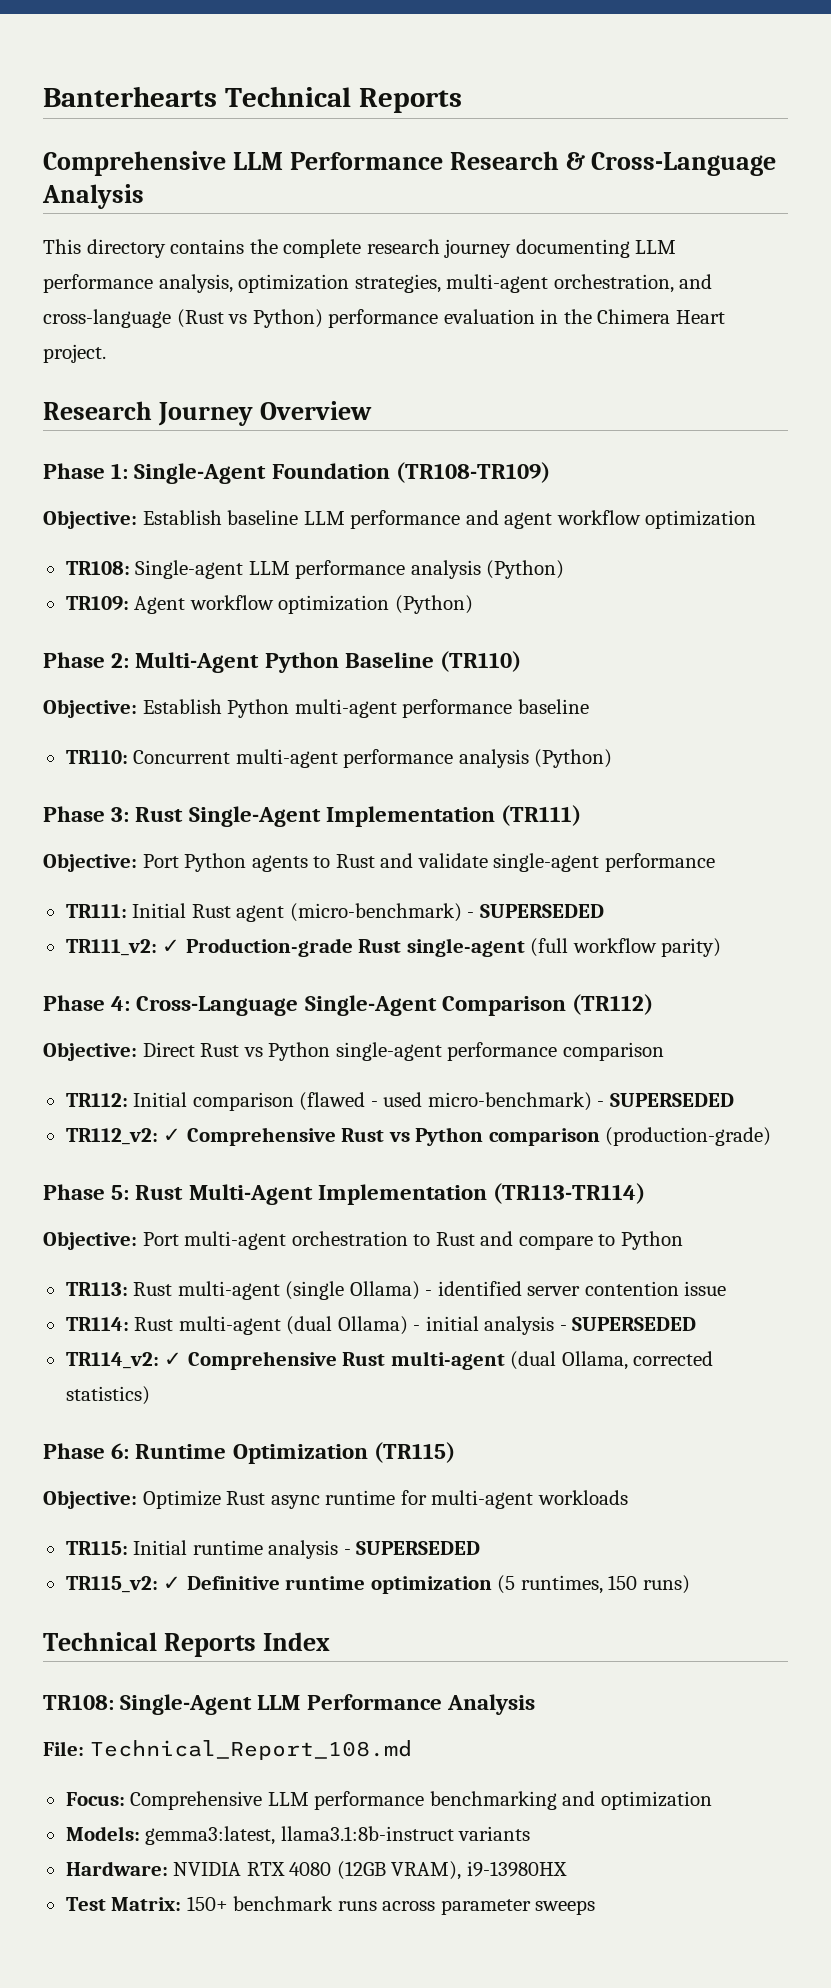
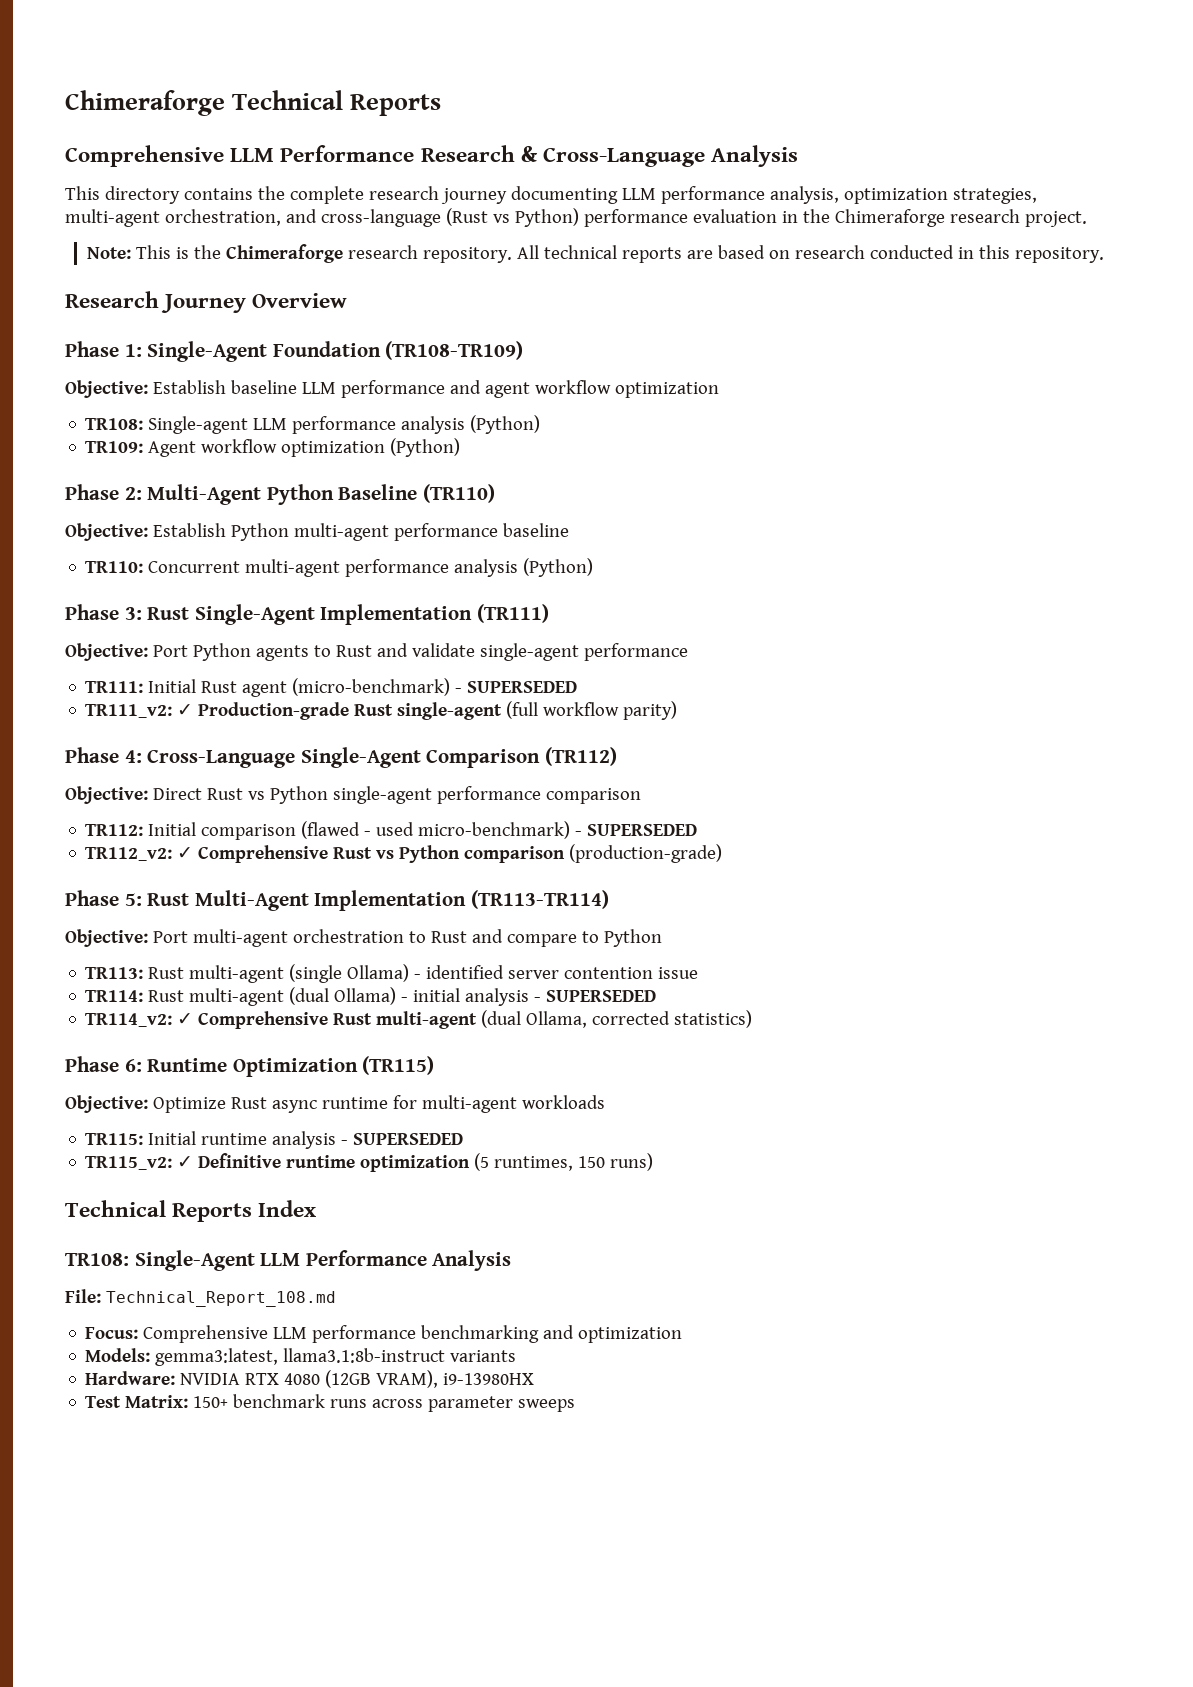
- Banterhearts Technical Reports
+ Chimeraforge Technical Reports
- This directory contains the complete research journey documenting LLM performance analysis, optimization strategies, multi-agent orchestration, and cross-language (Rust vs Python) performance evaluation in the Chimera Heart project.
+ This directory contains the complete research journey documenting LLM performance analysis, optimization strategies, multi-agent orchestration, and cross-language (Rust vs Python) performance evaluation in the Chimeraforge research project.
+ Note: This is the Chimeraforge research repository. All technical reports are based on research conducted in this repository.

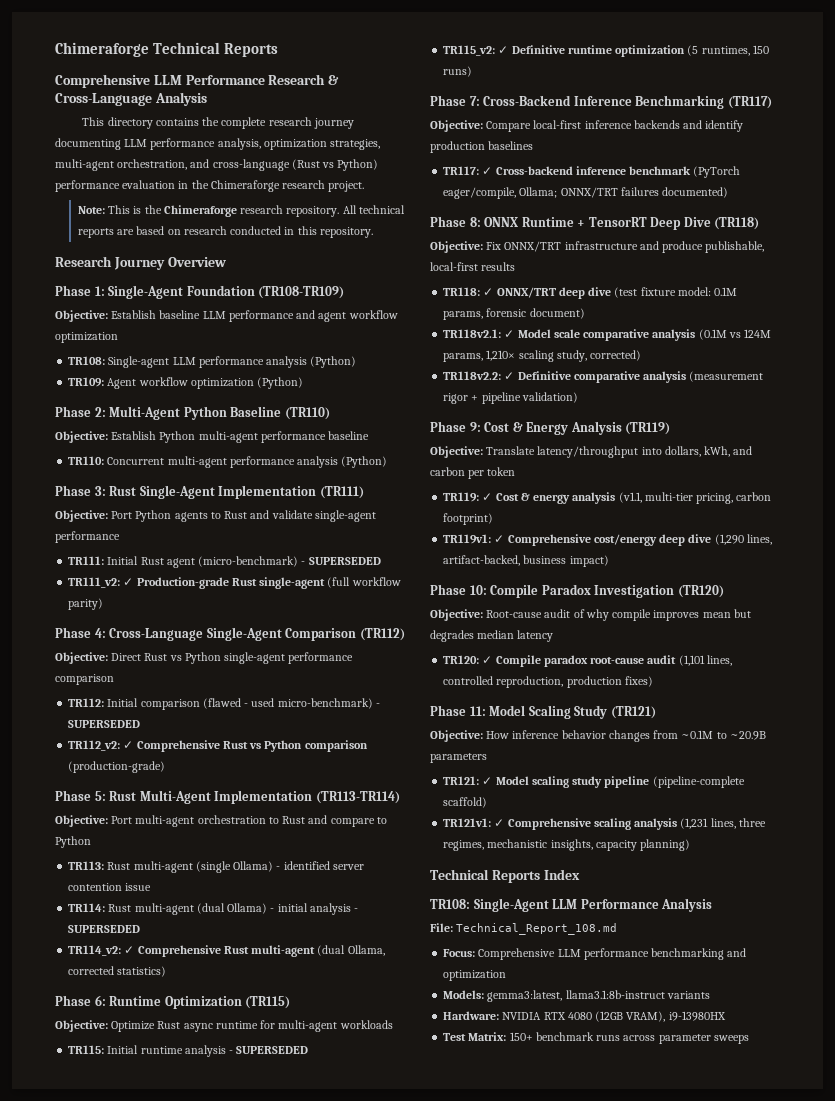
+ Phase 7: Cross-Backend Inference Benchmarking (TR117)
+ Objective: Compare local-first inference backends and identify production baselines
+ TR117: ✓ Cross-backend inference benchmark (PyTorch eager/compile, Ollama; ONNX/TRT failures documented)
+ Phase 8: ONNX Runtime + TensorRT Deep Dive (TR118)
+ Objective: Fix ONNX/TRT infrastructure and produce publishable, local-first results
+ TR118: ✓ ONNX/TRT deep dive (test fixture model: 0.1M params, forensic document)
+ TR118v2.1: ✓ Model scale comparative analysis (0.1M vs 124M params, 1,210× scaling study, corrected)
+ TR118v2.2: ✓ Definitive comparative analysis (measurement rigor + pipeline validation)
+ Phase 9: Cost & Energy Analysis (TR119)
+ Objective: Translate latency/throughput into dollars, kWh, and carbon per token
+ TR119: ✓ Cost & energy analysis (v1.1, multi-tier pricing, carbon footprint)
+ TR119v1: ✓ Comprehensive cost/energy deep dive (1,290 lines, artifact-backed, business impact)
+ Phase 10: Compile Paradox Investigation (TR120)
+ Objective: Root-cause audit of why compile improves mean but degrades median latency
+ TR120: ✓ Compile paradox root-cause audit (1,101 lines, controlled reproduction, production fixes)
+ Phase 11: Model Scaling Study (TR121)
+ Objective: How inference behavior changes from ~0.1M to ~20.9B parameters
+ TR121: ✓ Model scaling study pipeline (pipeline-complete scaffold)
+ TR121v1: ✓ Comprehensive scaling analysis (1,231 lines, three regimes, mechanistic insights, capacity planning)

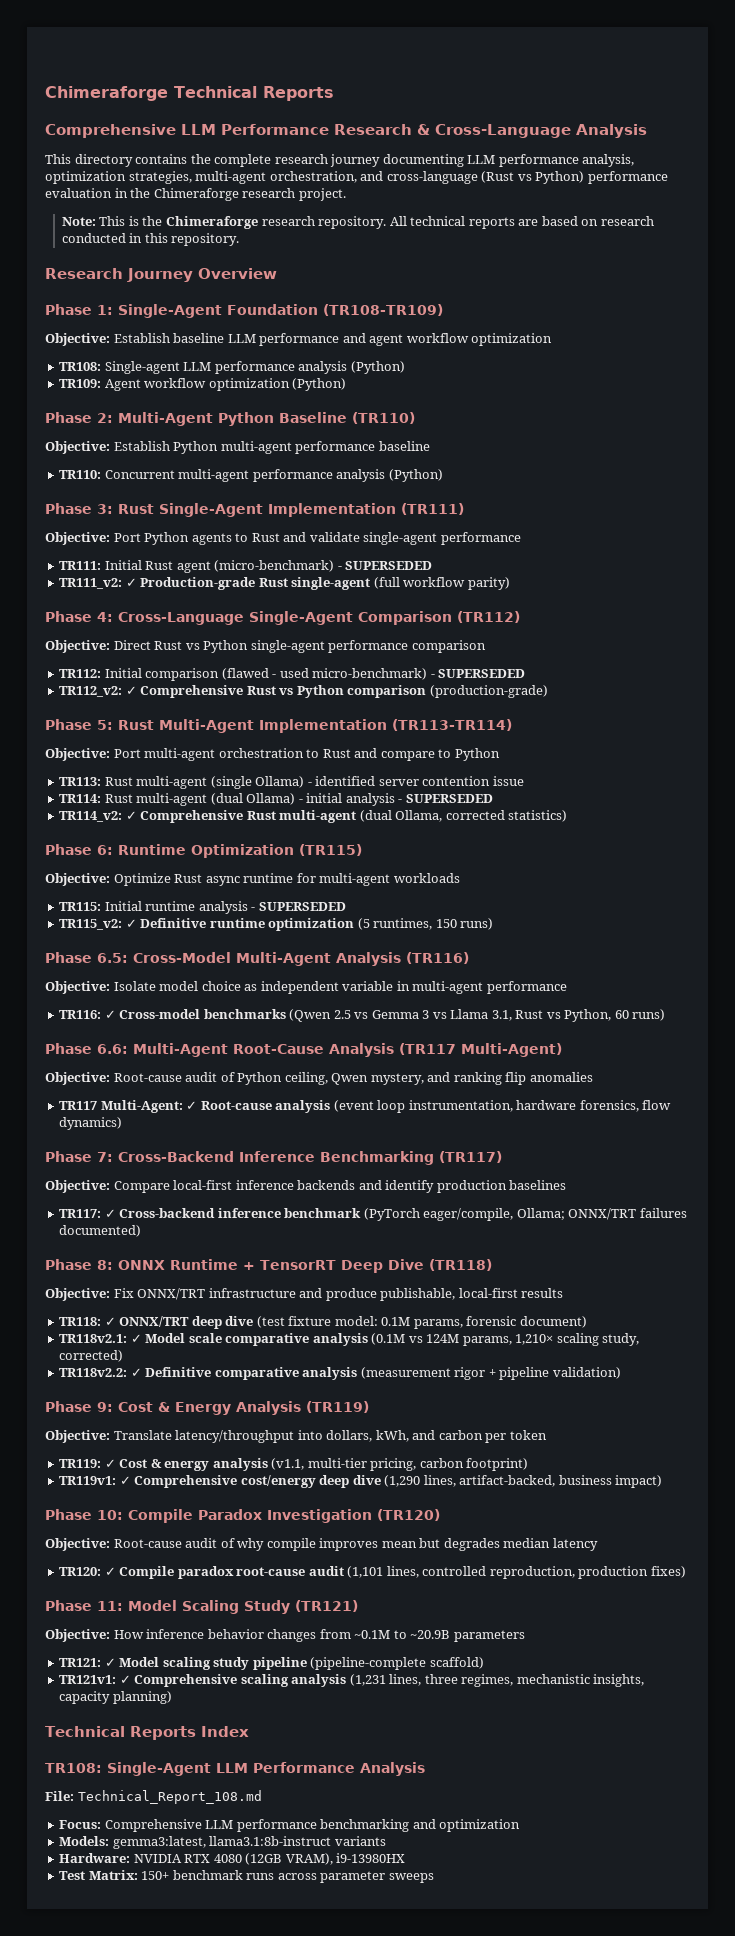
+ Phase 6.5: Cross-Model Multi-Agent Analysis (TR116)
+ Objective: Isolate model choice as independent variable in multi-agent performance
+ TR116: ✓ Cross-model benchmarks (Qwen 2.5 vs Gemma 3 vs Llama 3.1, Rust vs Python, 60 runs)
+ Phase 6.6: Multi-Agent Root-Cause Analysis (TR117 Multi-Agent)
+ Objective: Root-cause audit of Python ceiling, Qwen mystery, and ranking flip anomalies
+ TR117 Multi-Agent: ✓ Root-cause analysis (event loop instrumentation, hardware forensics, flow dynamics)

